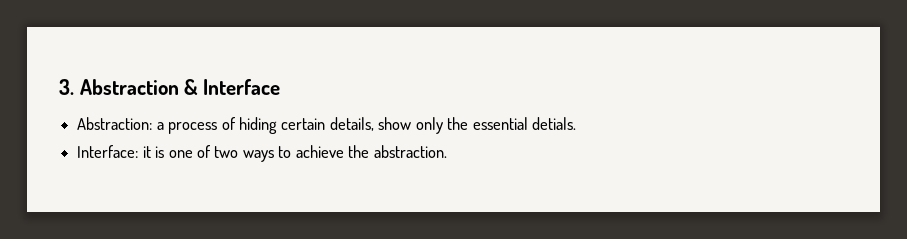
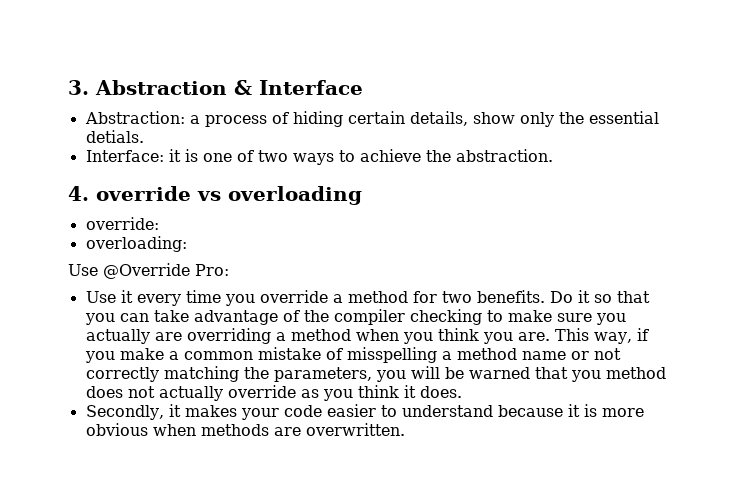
+ 4. override vs overloading
+ override:
+ overloading:
+ Use @Override Pro:
+ Use it every time you override a method for two benefits. Do it so that you can take advantage of the compiler checking to make sure you actually are overriding a method when you think you are. This way, if you make a common mistake of misspelling a method name or not correctly matching the parameters, you will be warned that you method does not actually override as you think it does.
+ Secondly, it makes your code easier to understand because it is more obvious when methods are overwritten.

